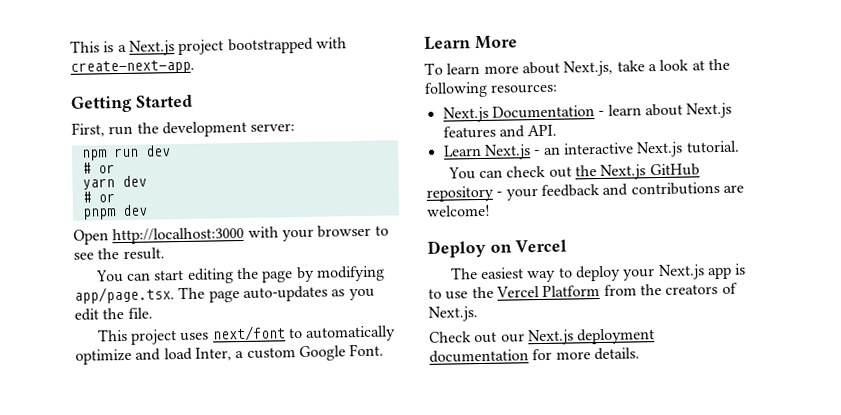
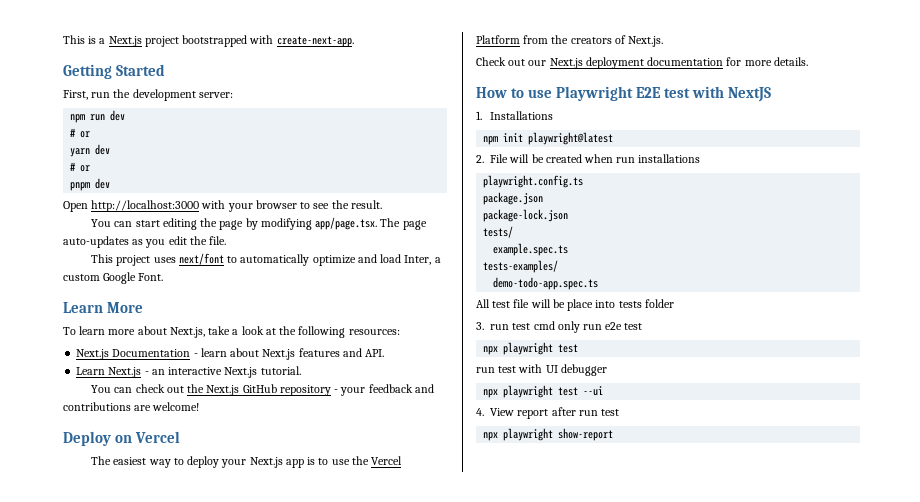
+ How to use Playwright E2E test with NextJS
+ 1. Installations
+ npm init playwright@latest
+ 2. File will be created when run installations
+ playwright.config.ts
+ package.json
+ package-lock.json
+ tests/
+ example.spec.ts
+ tests-examples/
+ demo-todo-app.spec.ts
+ All test file will be place into tests folder
+ 3. run test cmd only run e2e test
+ npx playwright test
+ run test with UI debugger
+ npx playwright test --ui
+ 4. View report after run test
+ npx playwright show-report

